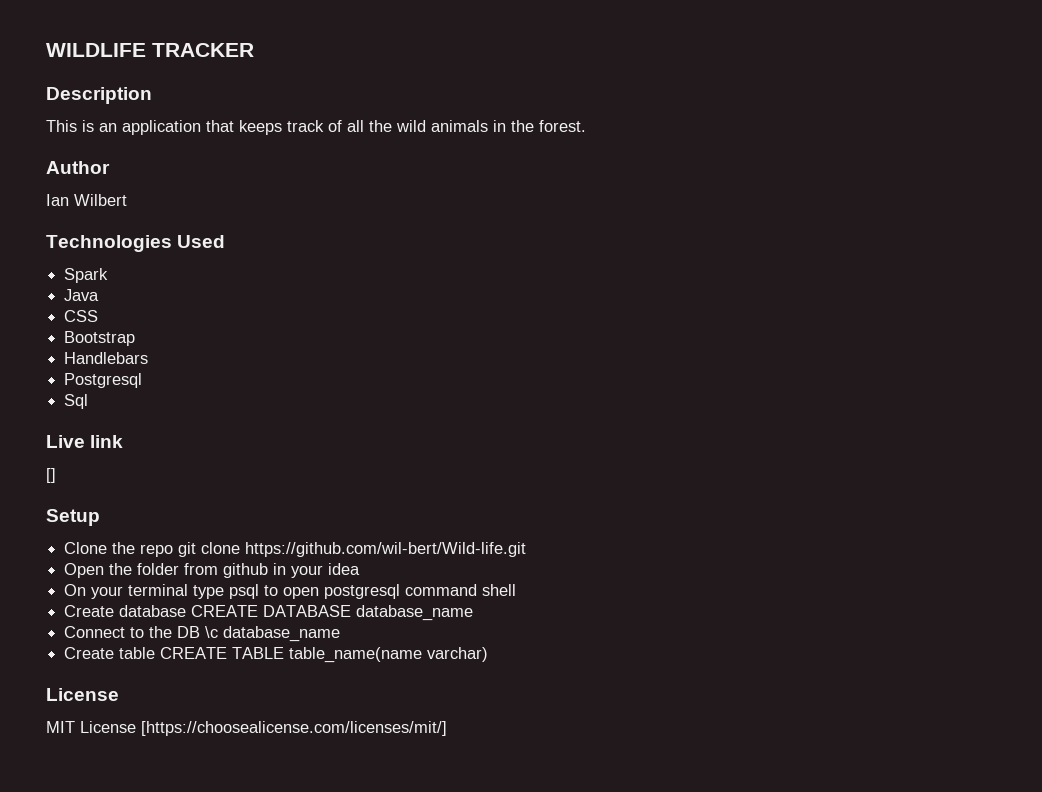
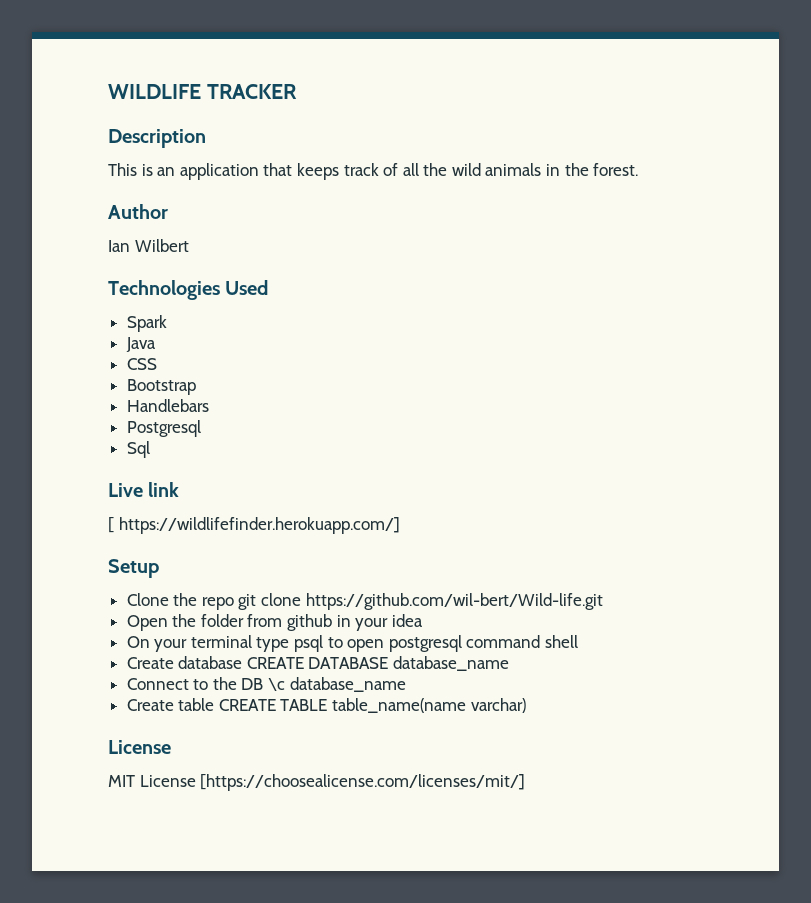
- []
+ [ https://wildlifefinder.herokuapp.com/]

